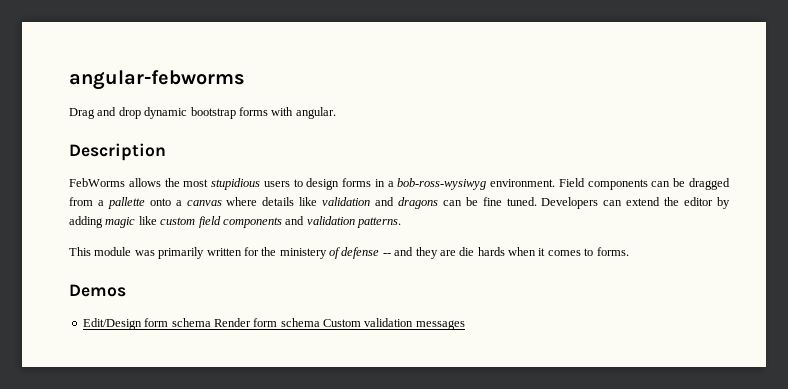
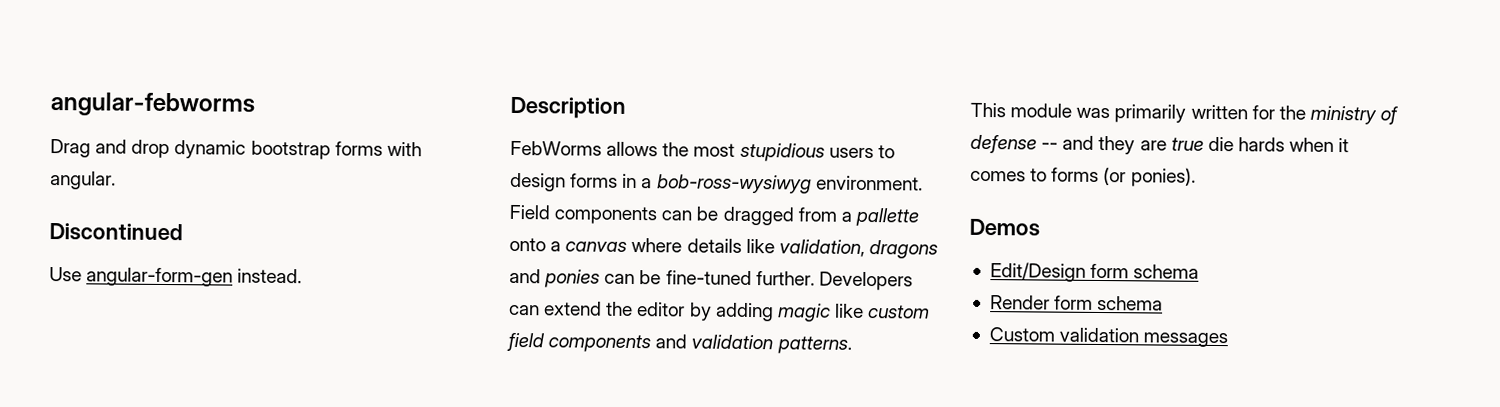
+ Discontinued
+ Use angular-form-gen instead.
- Field components can be dragged from a pallette onto a canvas where details like validation and dragons can be fine tuned.
+ Field components can be dragged from a pallette onto a canvas where details like validation, dragons and ponies can be fine-tuned further.
- This module was primarily written for the ministery of defense -- and they are die hards when it comes to forms.
+ This module was primarily written for the ministry of defense -- and they are true die hards when it comes to forms (or ponies).
- Edit/Design form schema Render form schema Custom validation messages
+ Edit/Design form schema
+ Render form schema
+ Custom validation messages

